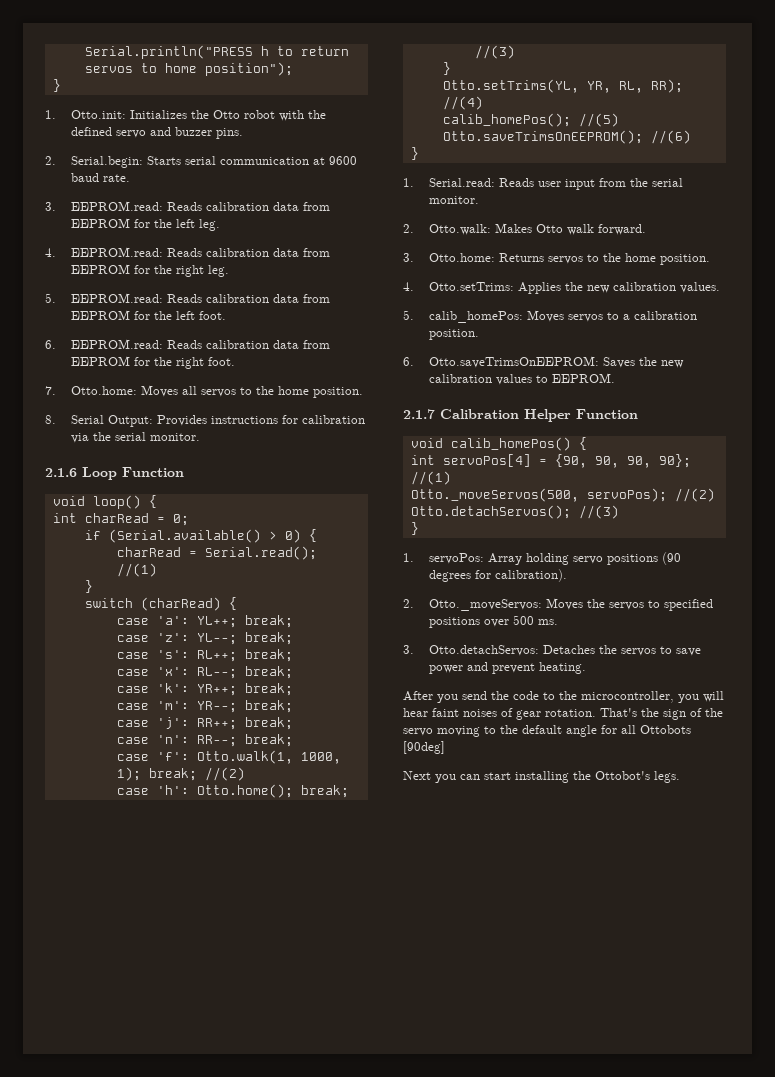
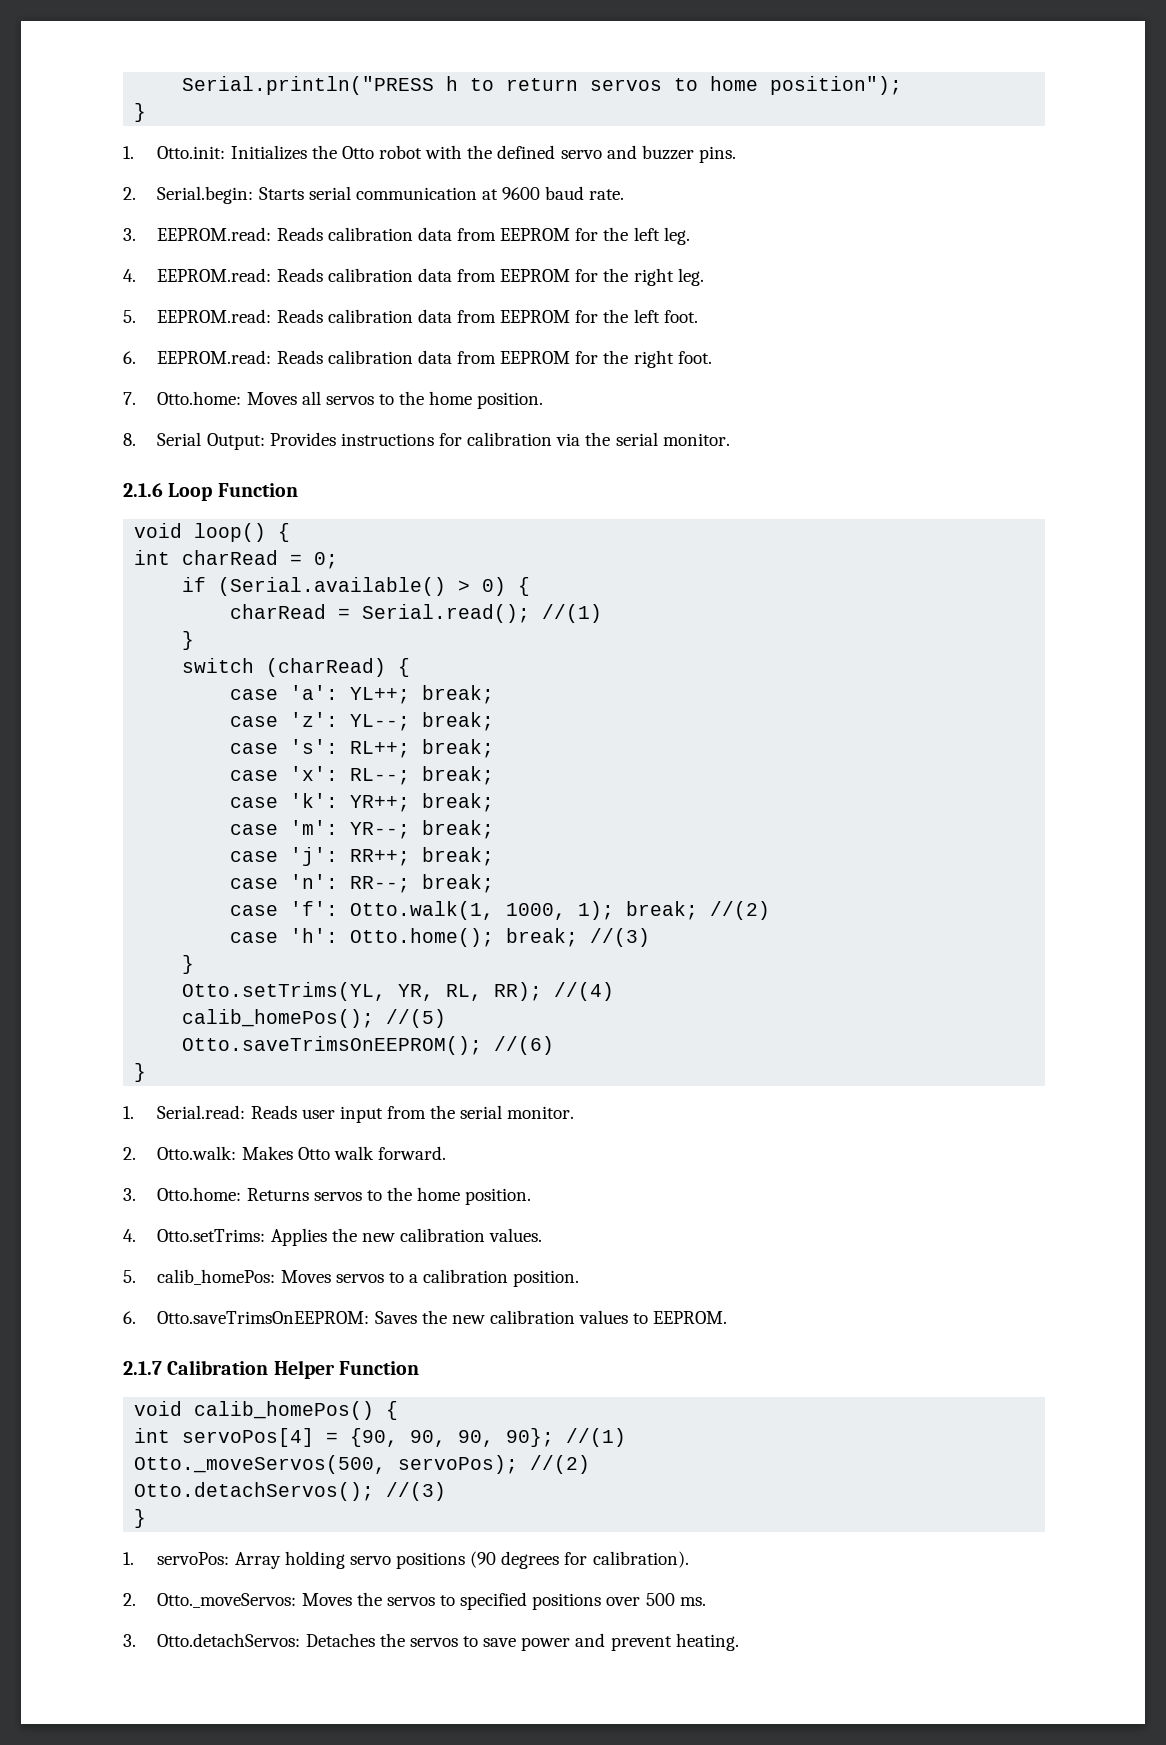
- After you send the code to the microcontroller, you will hear faint noises of gear rotation. That's the sign of the servo moving to the default angle for all Ottobots [90deg]
- Next you can start installing the Ottobot's legs.

